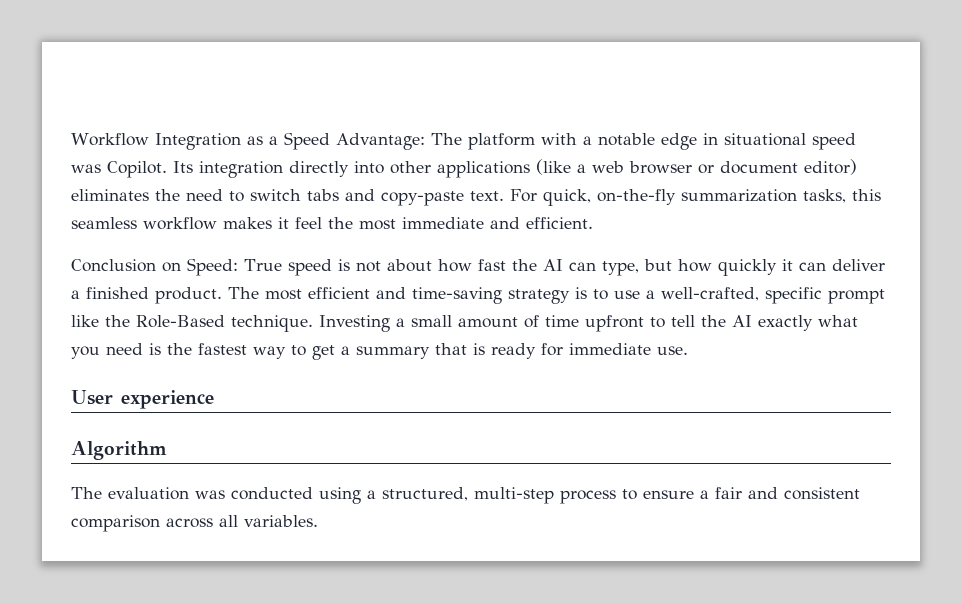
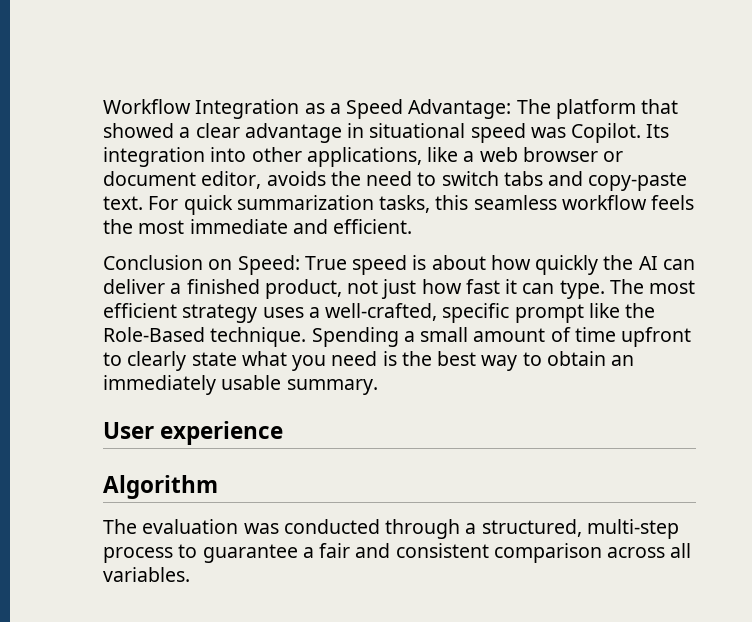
- Workflow Integration as a Speed Advantage: The platform with a notable edge in situational speed was Copilot.
+ Workflow Integration as a Speed Advantage: The platform that showed a clear advantage in situational speed was Copilot.
- Its integration directly into other applications (like a web browser or document editor) eliminates the need to switch tabs and copy-paste text.
+ Its integration into other applications, like a web browser or document editor, avoids the need to switch tabs and copy-paste text.
- For quick, on-the-fly summarization tasks, this seamless workflow makes it feel the most immediate and efficient.
+ For quick summarization tasks, this seamless workflow feels the most immediate and efficient.
- Conclusion on Speed: True speed is not about how fast the AI can type, but how quickly it can deliver a finished product. The most efficient and time-saving strategy is to use a well-crafted, specific prompt like the Role-Based technique.
+ Conclusion on Speed: True speed is about how quickly the AI can deliver a finished product, not just how fast it can type. The most efficient strategy uses a well-crafted, specific prompt like the Role-Based technique.
- Investing a small amount of time upfront to tell the AI exactly what you need is the fastest way to get a summary that is ready for immediate use.
+ Spending a small amount of time upfront to clearly state what you need is the best way to obtain an immediately usable summary.
- The evaluation was conducted using a structured, multi-step process to ensure a fair and consistent comparison across all variables.
+ The evaluation was conducted through a structured, multi-step process to guarantee a fair and consistent comparison across all variables.

